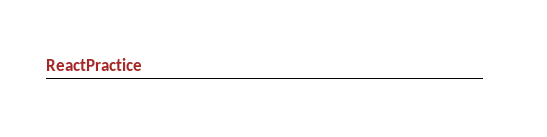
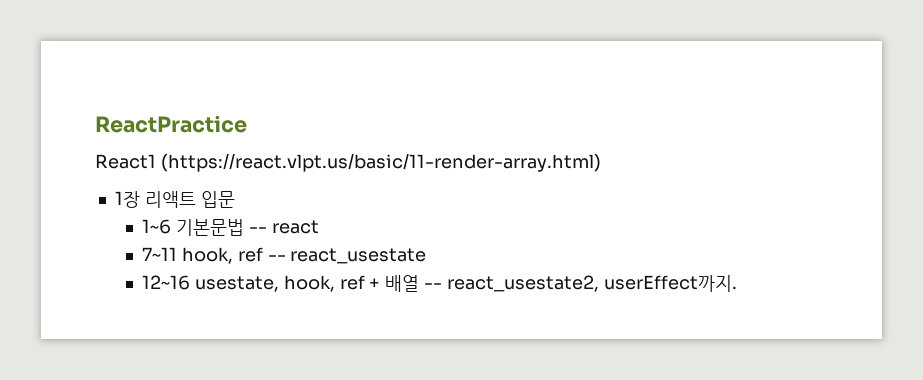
+ React1 (https://react.vlpt.us/basic/11-render-array.html)
+ 1장 리액트 입문
+ 1~6 기본문법 -- react
+ 7~11 hook, ref -- react_usestate
+ 12~16 usestate, hook, ref + 배열 -- react_usestate2, userEffect까지.

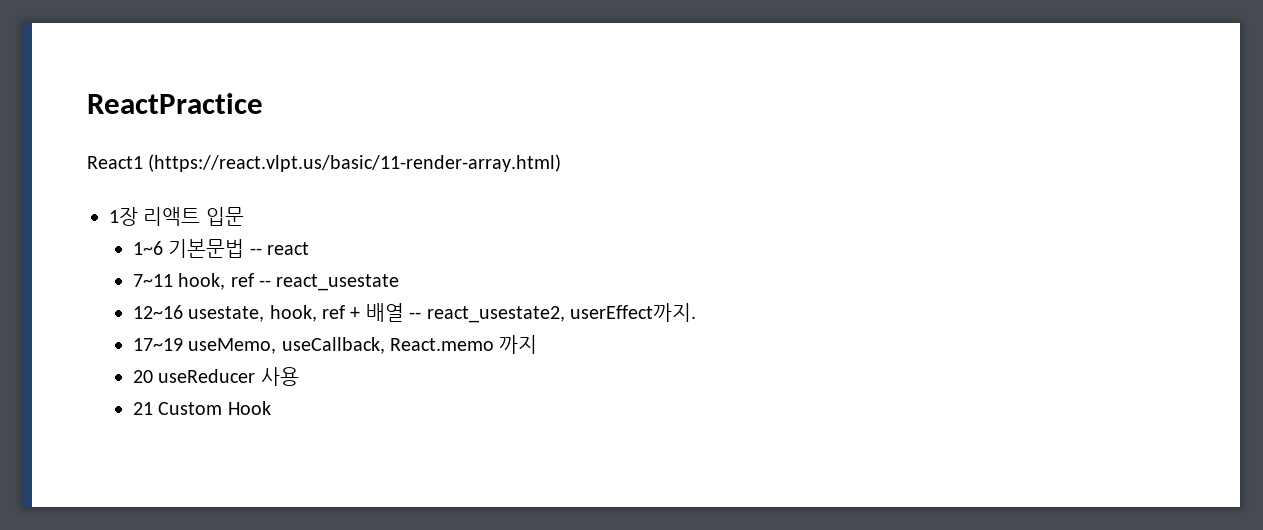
+ 17~19 useMemo, useCallback, React.memo 까지
+ 20 useReducer 사용
+ 21 Custom Hook

